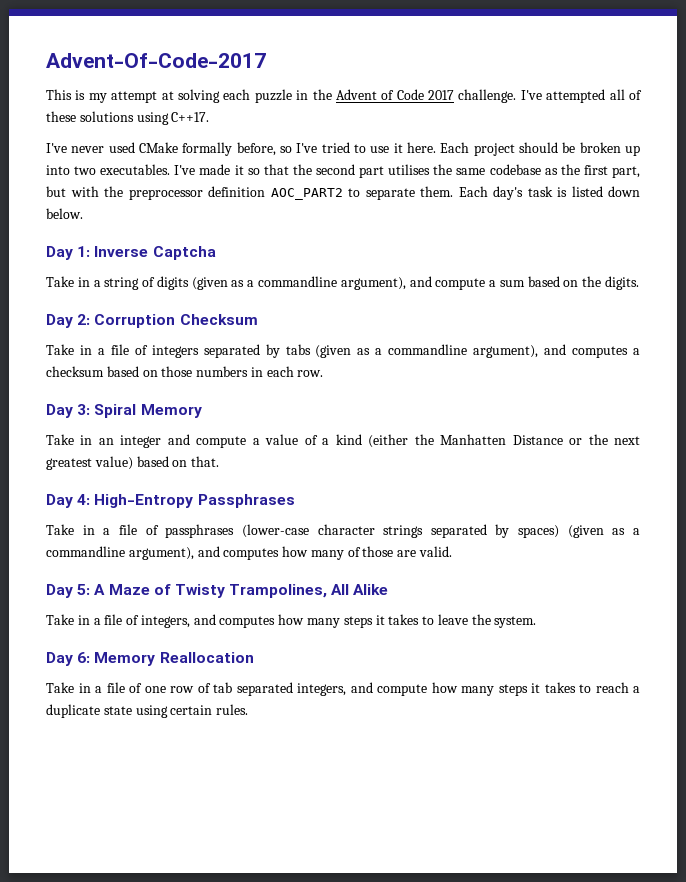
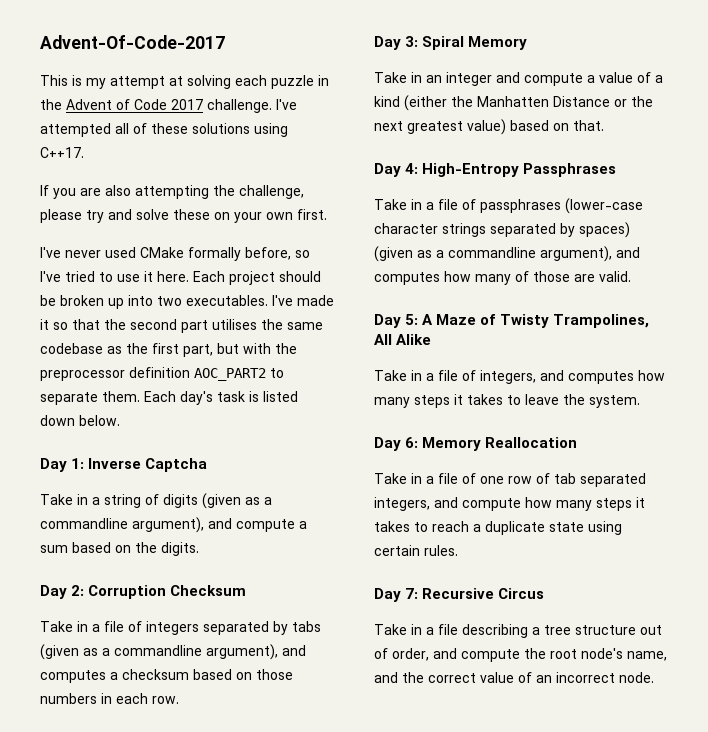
+ If you are also attempting the challenge, please try and solve these on your own first.
+ Day 7: Recursive Circus
+ Take in a file describing a tree structure out of order, and compute the root node's name, and the correct value of an incorrect node.

